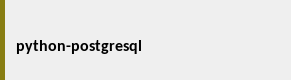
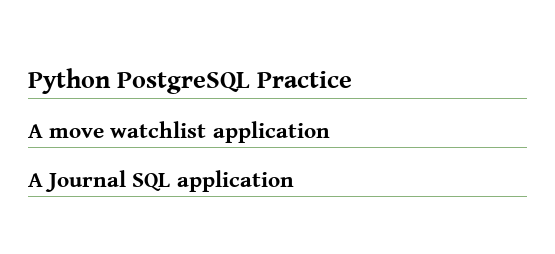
- python-postgresql
+ Python PostgreSQL Practice
+ A move watchlist application
+ A Journal SQL application

